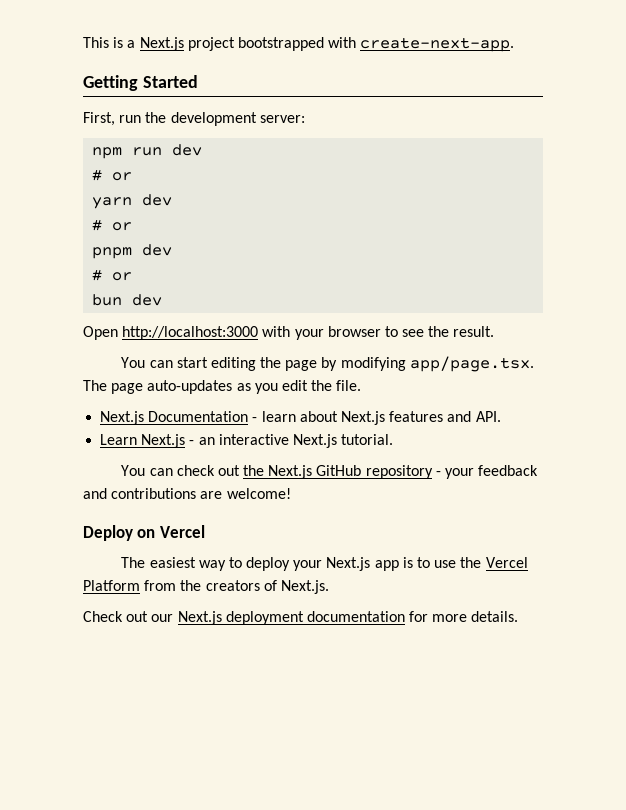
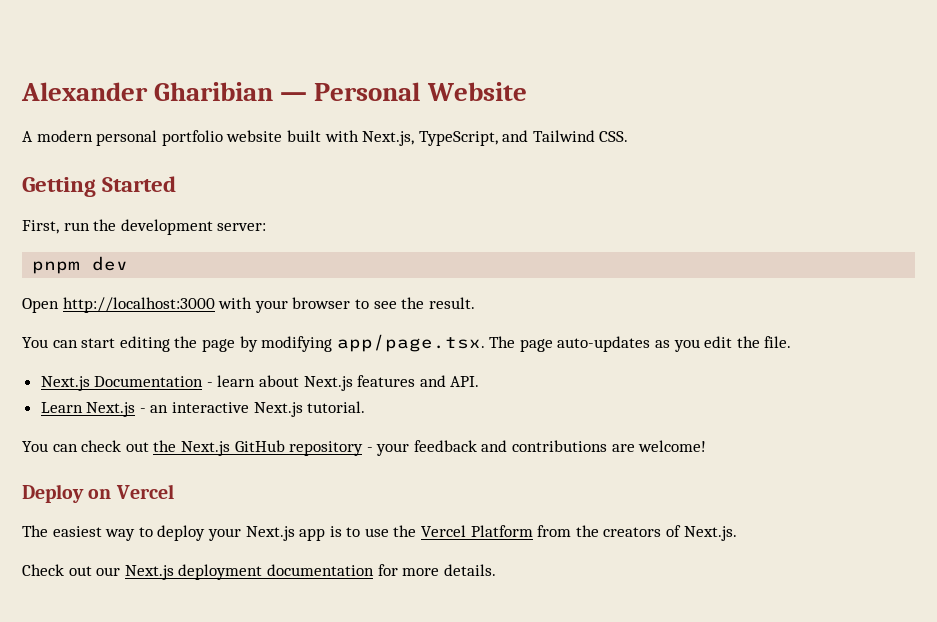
- This is a Next.js project bootstrapped with create-next-app.
+ Alexander Gharibian — Personal Website
+ A modern personal portfolio website built with Next.js, TypeScript, and Tailwind CSS.
- npm run dev
- # or
- yarn dev
- # or
  pnpm dev
- # or
- bun dev

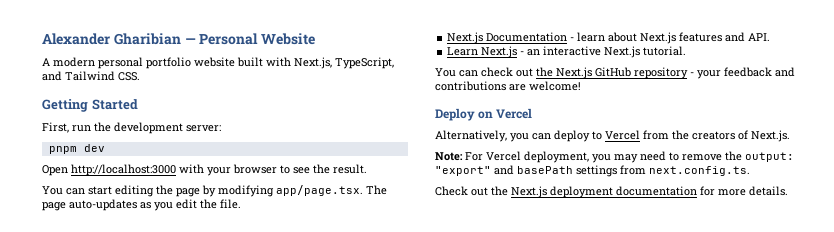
- The easiest way to deploy your Next.js app is to use the Vercel Platform from the creators of Next.js.
+ Alternatively, you can deploy to Vercel from the creators of Next.js.
+ Note: For Vercel deployment, you may need to remove the output: "export" and basePath settings from next.config.ts.
- Check out our Next.js deployment documentation for more details.
+ Check out the Next.js deployment documentation for more details.

